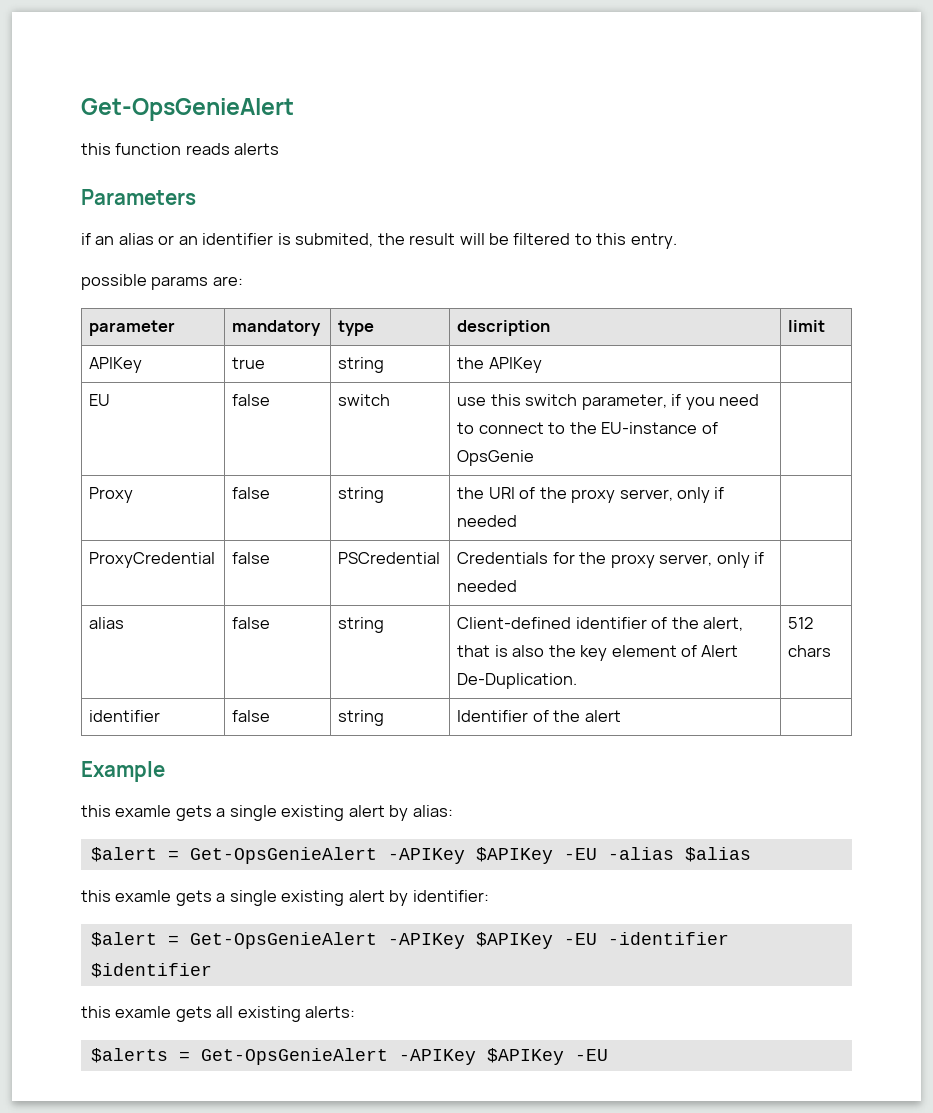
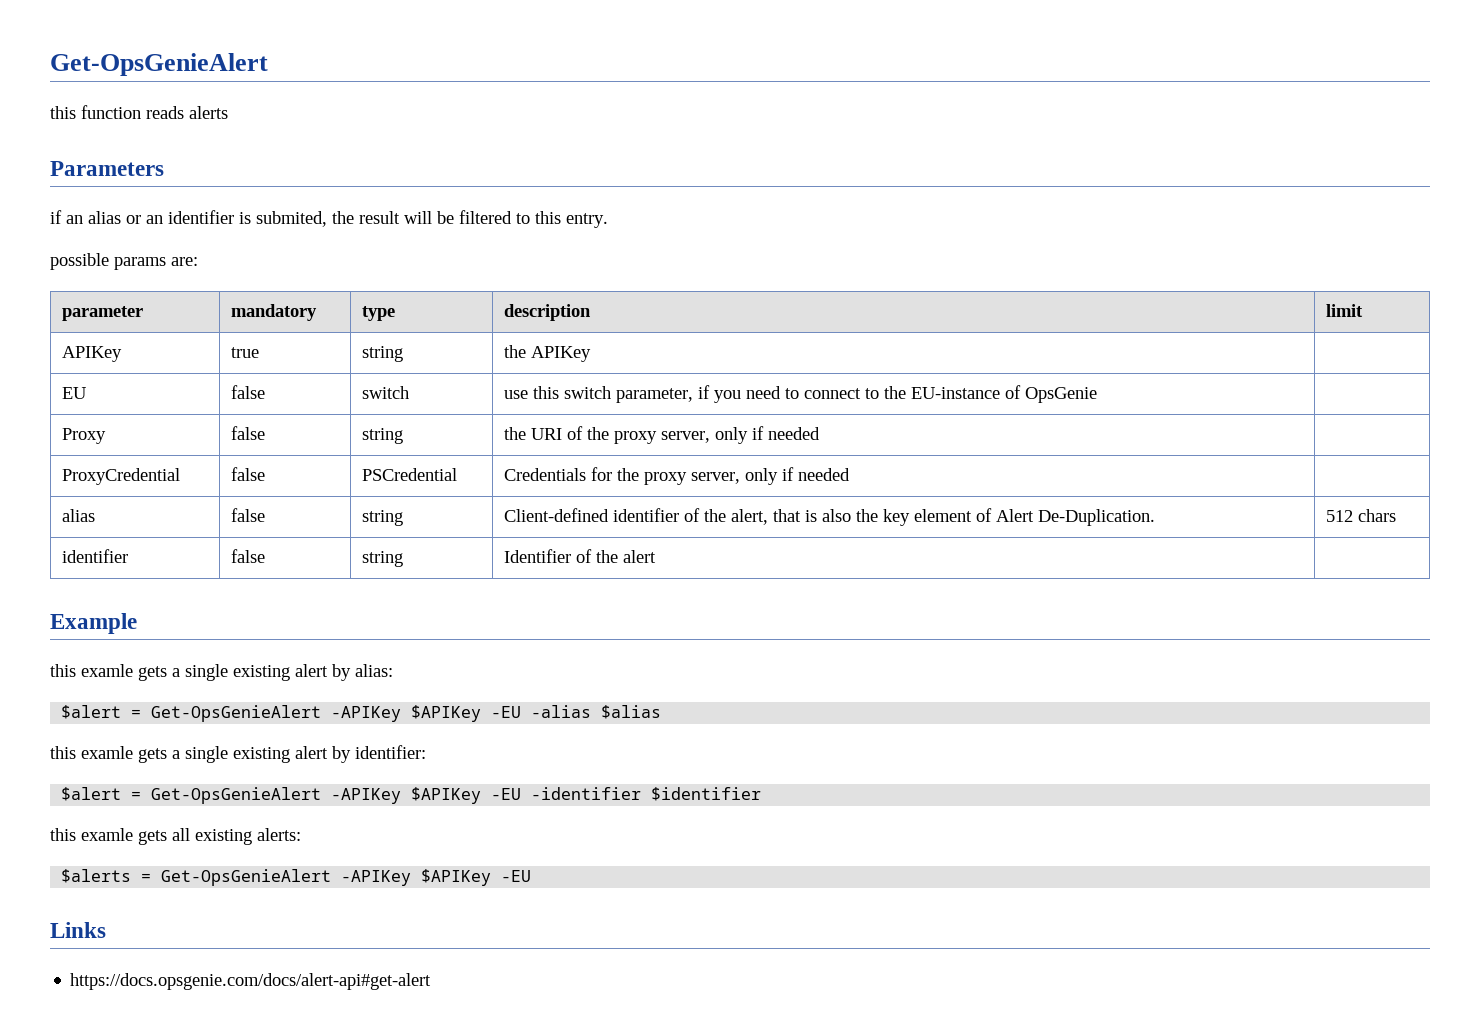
+ Links
+ https://docs.opsgenie.com/docs/alert-api#get-alert

